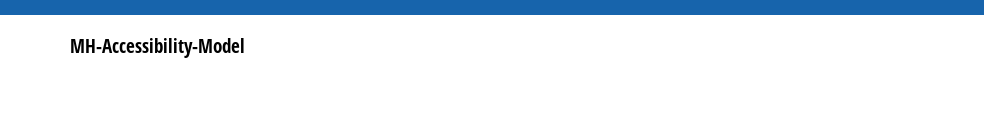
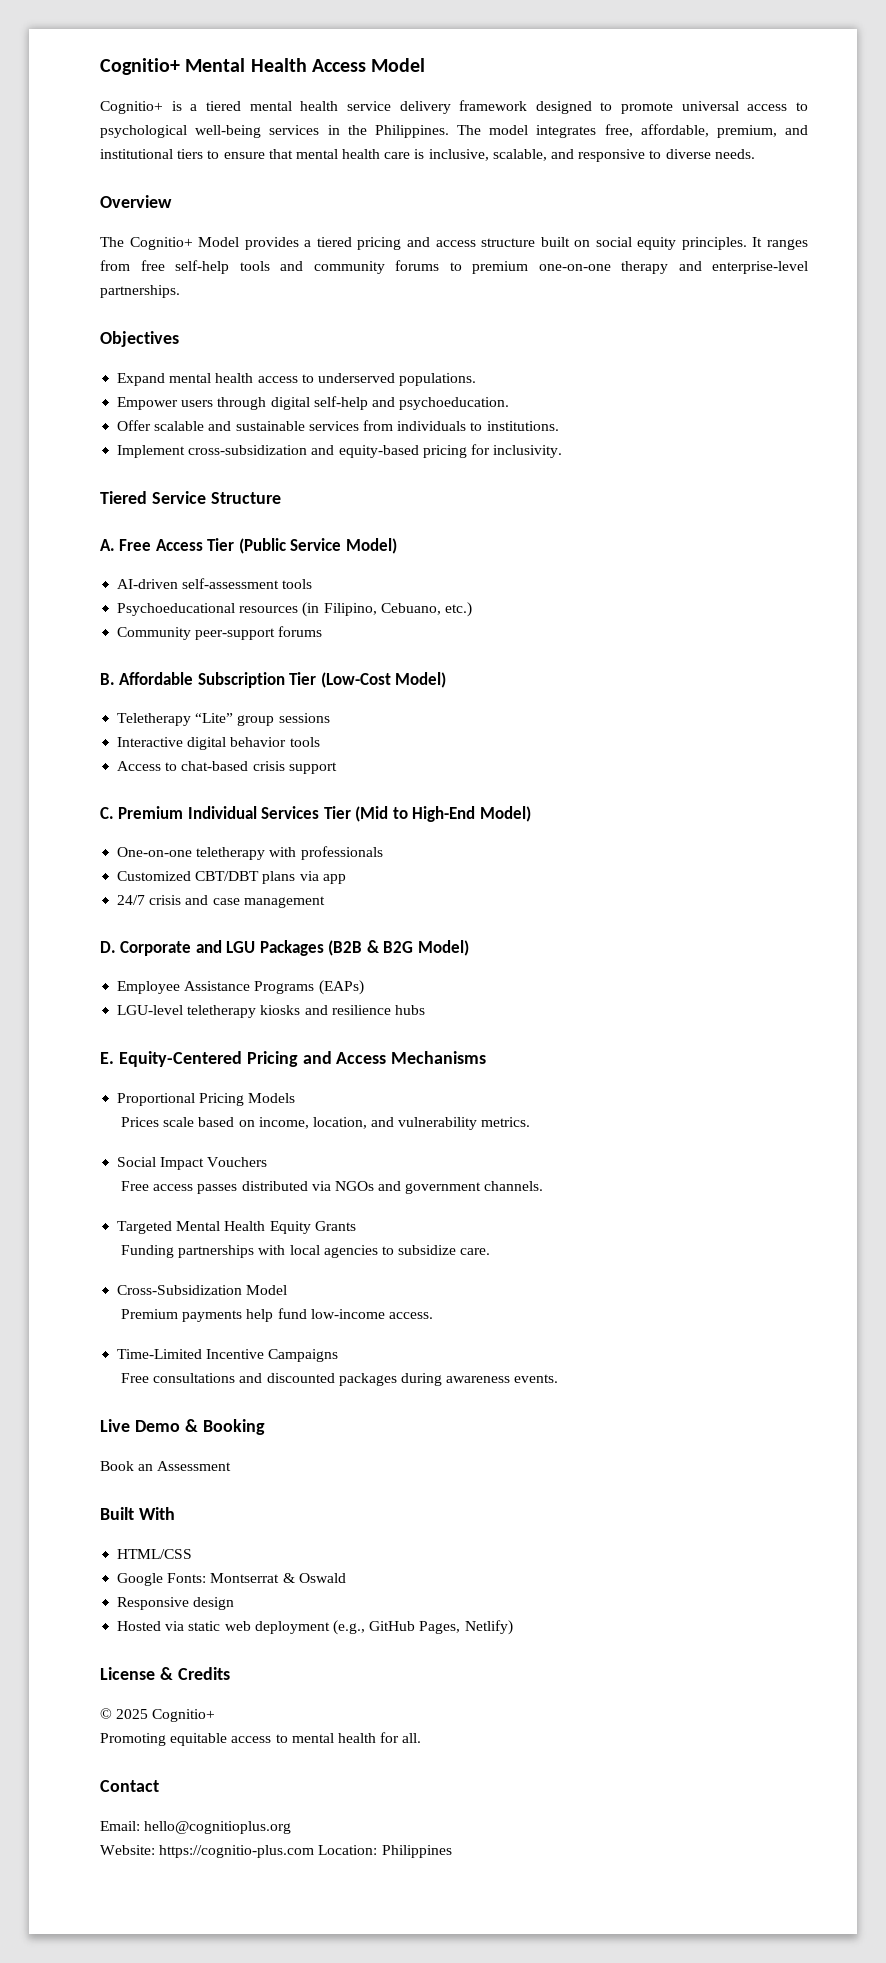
- MH-Accessibility-Model
+ Cognitio+ Mental Health Access Model
+ Cognitio+ is a tiered mental health service delivery framework designed to promote universal access to psychological well-being services in the Philippines. The model integrates free, affordable, premium, and institutional tiers to ensure that mental health care is inclusive, scalable, and responsive to diverse needs.
+ Overview
+ The Cognitio+ Model provides a tiered pricing and access structure built on social equity principles. It ranges from free self-help tools and community forums to premium one-on-one therapy and enterprise-level partnerships.
+ Objectives
+ Expand mental health access to underserved populations.
+ Empower users through digital self-help and psychoeducation.
+ Offer scalable and sustainable services from individuals to institutions.
+ Implement cross-subsidization and equity-based pricing for inclusivity.
+ Tiered Service Structure
+ A. Free Access Tier (Public Service Model)
+ AI-driven self-assessment tools
+ Psychoeducational resources (in Filipino, Cebuano, etc.)
+ Community peer-support forums
+ B. Affordable Subscription Tier (Low-Cost Model)
+ Teletherapy “Lite” group sessions
+ Interactive digital behavior tools
+ Access to chat-based crisis support
+ C. Premium Individual Services Tier (Mid to High-End Model)
+ One-on-one teletherapy with professionals
+ Customized CBT/DBT plans via app
+ 24/7 crisis and case management
+ D. Corporate and LGU Packages (B2B & B2G Model)
+ Employee Assistance Programs (EAPs)
+ LGU-level teletherapy kiosks and resilience hubs
+ E. Equity-Centered Pricing and Access Mechanisms
+ Proportional Pricing Models
+ Prices scale based on income, location, and vulnerability metrics.
+ Social Impact Vouchers
+ Free access passes distributed via NGOs and government channels.
+ Targeted Mental Health Equity Grants
+ Funding partnerships with local agencies to subsidize care.
+ Cross-Subsidization Model
+ Premium payments help fund low-income access.
+ Time-Limited Incentive Campaigns
+ Free consultations and discounted packages during awareness events.
+ Live Demo & Booking
+ Book an Assessment
+ Built With
+ HTML/CSS
+ Google Fonts: Montserrat & Oswald
+ Responsive design
+ Hosted via static web deployment (e.g., GitHub Pages, Netlify)
+ License & Credits
+ © 2025 Cognitio+
+ Promoting equitable access to mental health for all.
+ Contact
+ Email: hello@cognitioplus.org
+ Website: https://cognitio-plus.com Location: Philippines

